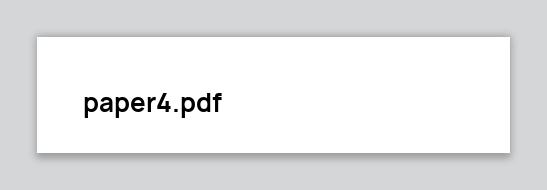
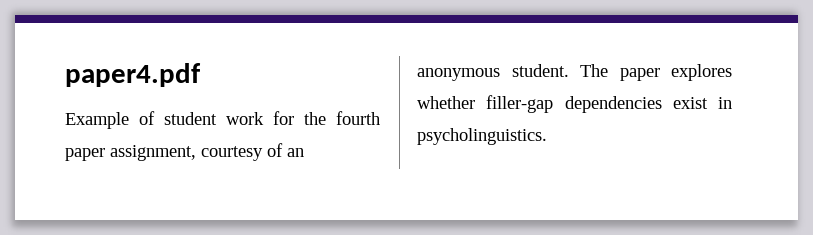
+ Example of student work for the fourth paper assignment, courtesy of an anonymous student. The paper explores whether filler-gap dependencies exist in psycholinguistics.

